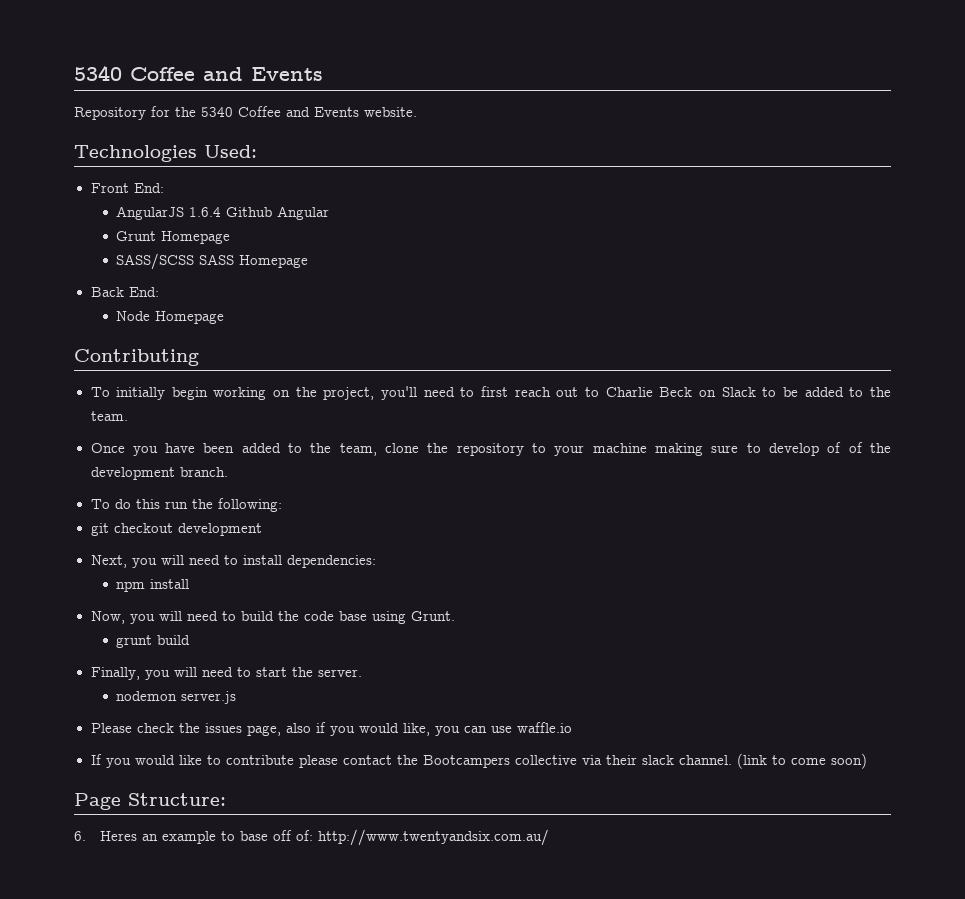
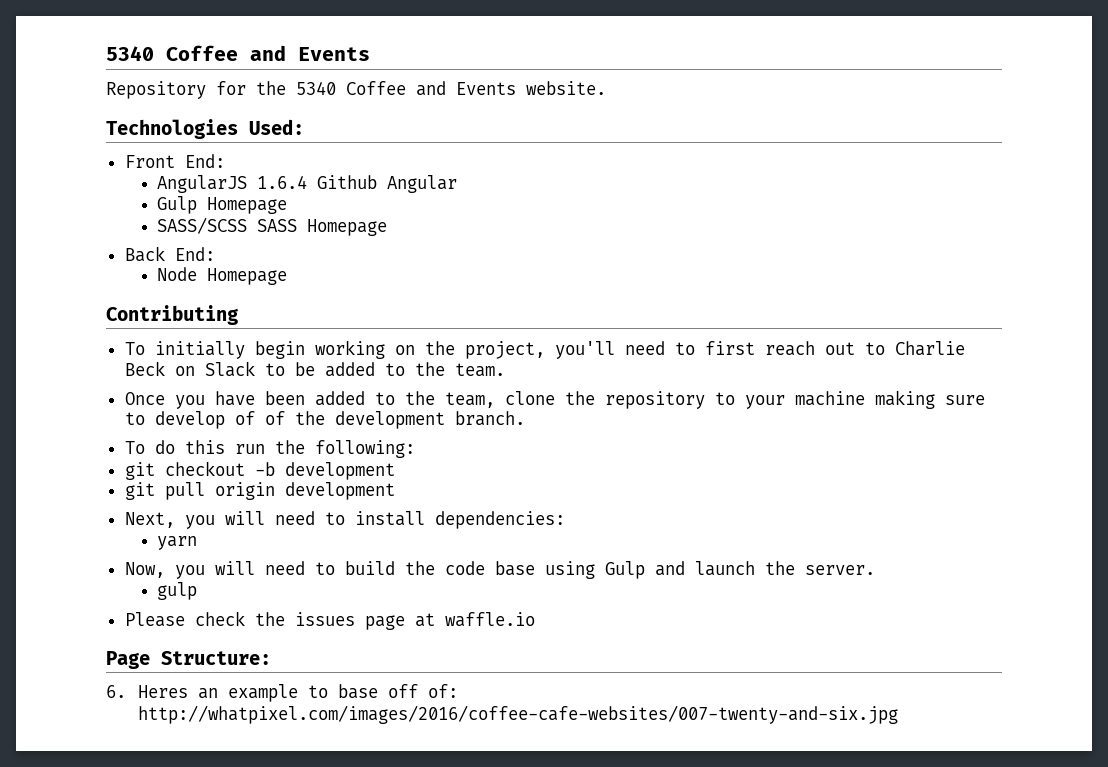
- Grunt Homepage
+ Gulp Homepage
- git checkout development
+ git checkout -b development
+ git pull origin development
- npm install
+ yarn
- Now, you will need to build the code base using Grunt.
- grunt build
- Finally, you will need to start the server.
+ Now, you will need to build the code base using Gulp and launch the server.
- nodemon server.js
+ gulp
- Please check the issues page, also if you would like, you can use waffle.io
- If you would like to contribute please contact the Bootcampers collective via their slack channel. (link to come soon)
+ Please check the issues page at waffle.io
- 6. Heres an example to base off of: http://www.twentyandsix.com.au/
+ 6. Heres an example to base off of: http://whatpixel.com/images/2016/coffee-cafe-websites/007-twenty-and-six.jpg

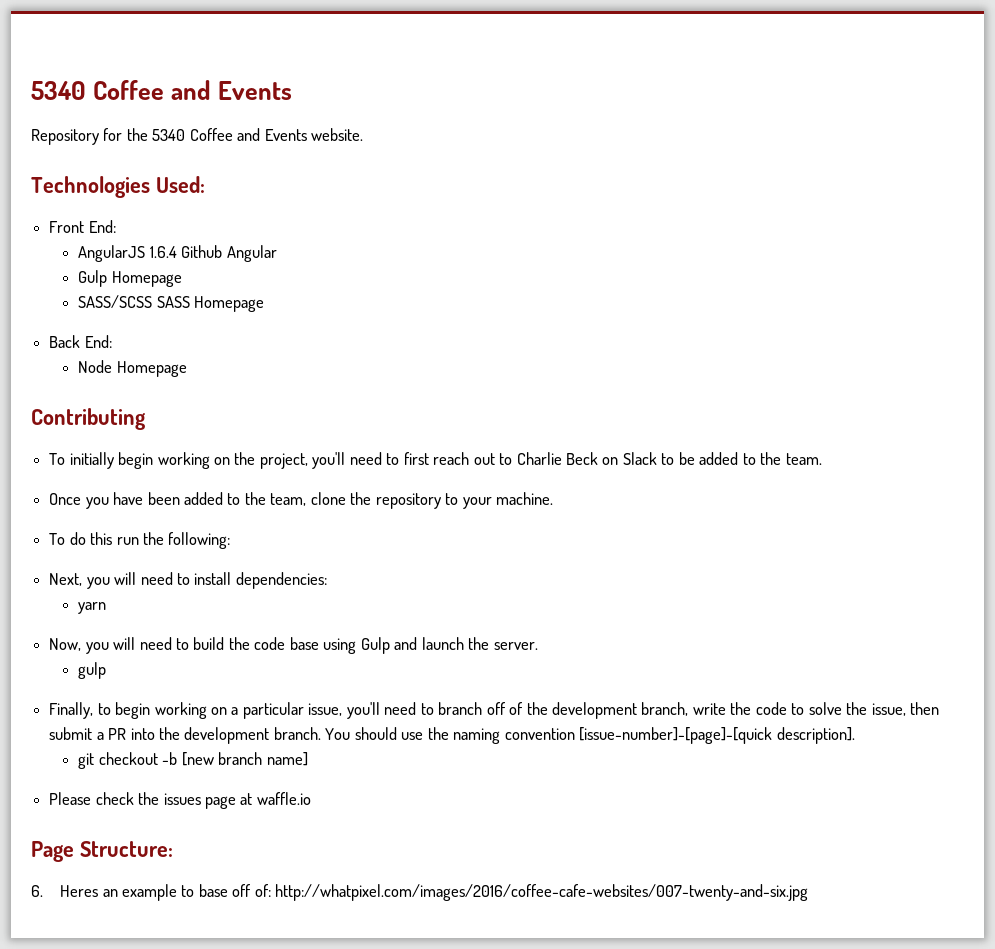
- Once you have been added to the team, clone the repository to your machine making sure to develop of of the development branch.
+ Once you have been added to the team, clone the repository to your machine.
- git checkout -b development
- git pull origin development
+ Finally, to begin working on a particular issue, you'll need to branch off of the development branch, write the code to solve the issue, then submit a PR into the development branch. You should use the naming convention [issue-number]-[page]-[quick description].
+ git checkout -b [new branch name]

